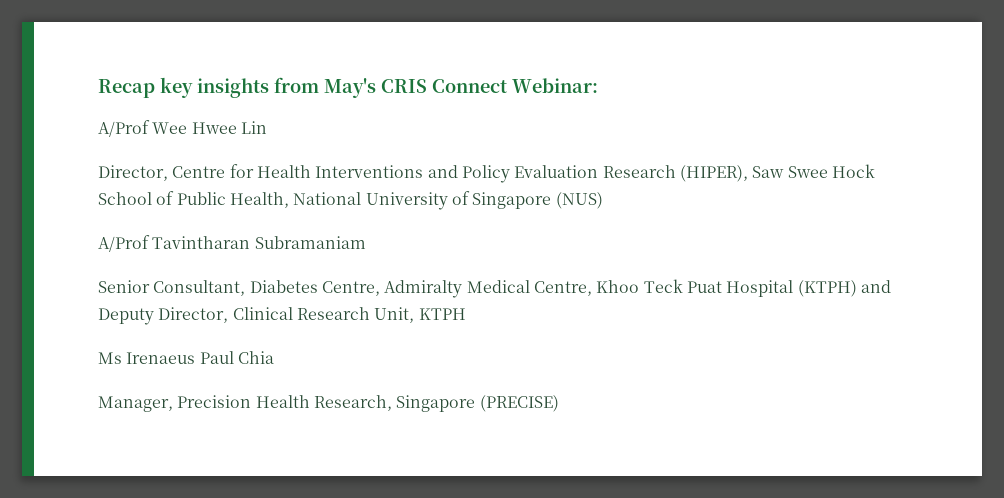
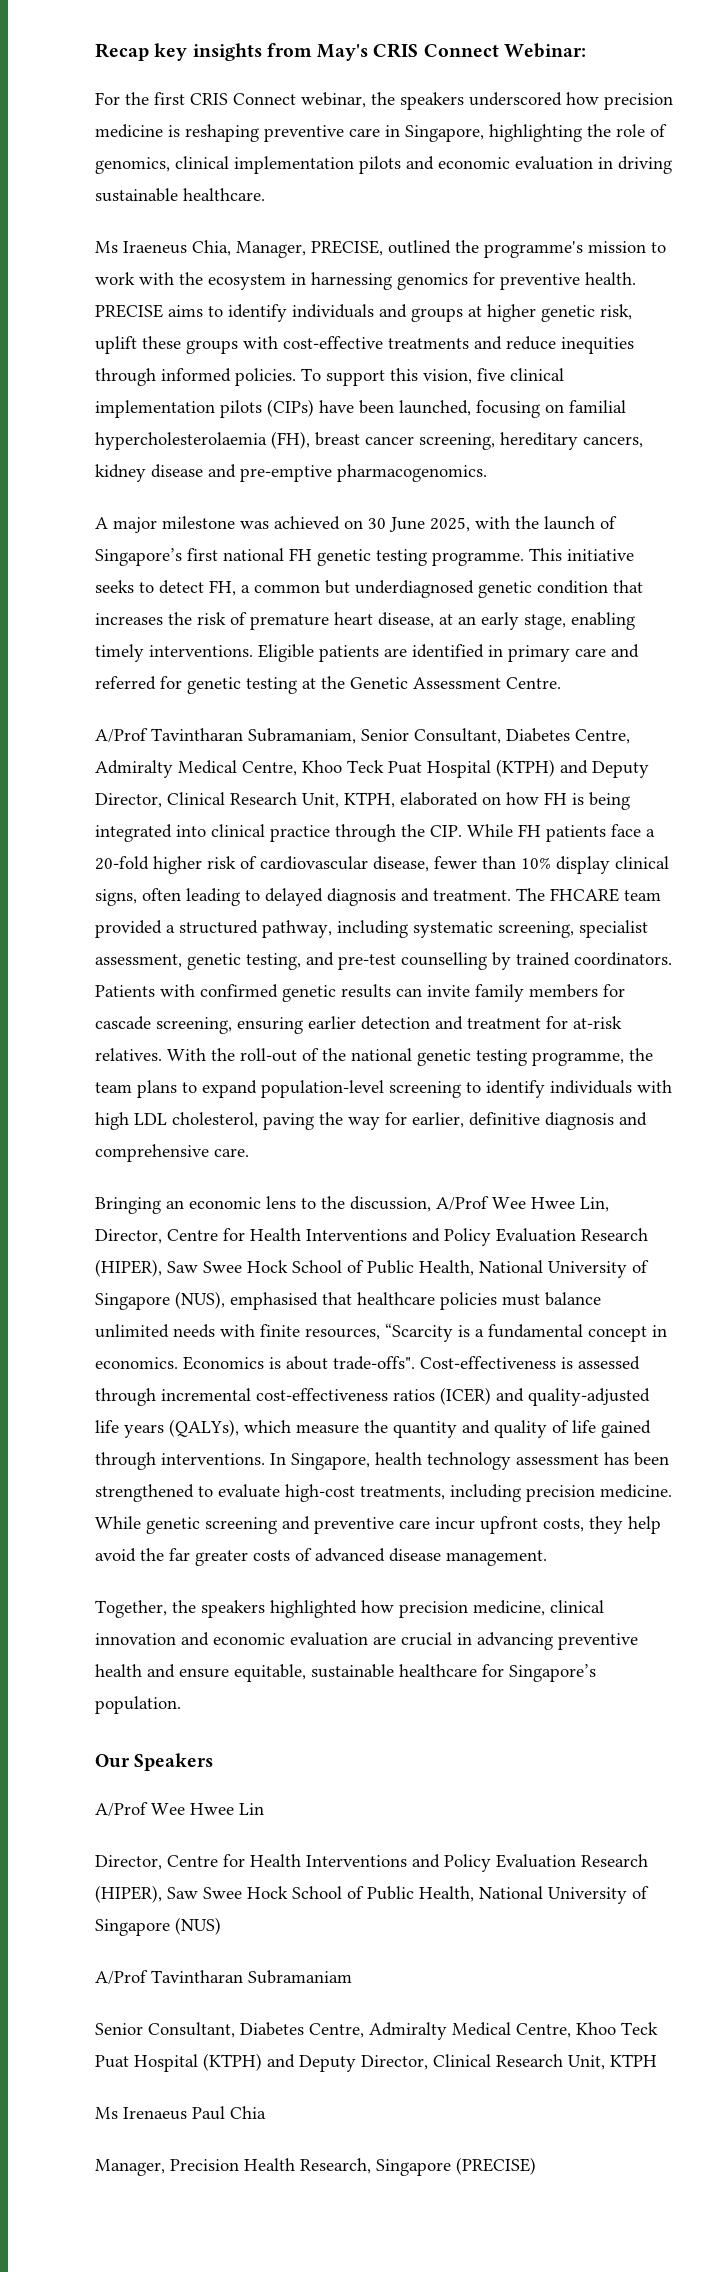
+ For the first CRIS Connect webinar, the speakers underscored how precision medicine is reshaping preventive care in Singapore, highlighting the role of genomics, clinical implementation pilots and economic evaluation in driving sustainable healthcare.
+ Ms Iraeneus Chia, Manager, PRECISE, outlined the programme's mission to work with the ecosystem in harnessing genomics for preventive health. PRECISE aims to identify individuals and groups at higher genetic risk, uplift these groups with cost-effective treatments and reduce inequities through informed policies. To support this vision, five clinical implementation pilots (CIPs) have been launched, focusing on familial hypercholesterolaemia (FH), breast cancer screening, hereditary cancers, kidney disease and pre-emptive pharmacogenomics.
+ A major milestone was achieved on 30 June 2025, with the launch of Singapore’s first national FH genetic testing programme. This initiative seeks to detect FH, a common but underdiagnosed genetic condition that increases the risk of premature heart disease, at an early stage, enabling timely interventions. Eligible patients are identified in primary care and referred for genetic testing at the Genetic Assessment Centre.
+ A/Prof Tavintharan Subramaniam, Senior Consultant, Diabetes Centre, Admiralty Medical Centre, Khoo Teck Puat Hospital (KTPH) and Deputy Director, Clinical Research Unit, KTPH, elaborated on how FH is being integrated into clinical practice through the CIP. While FH patients face a 20-fold higher risk of cardiovascular disease, fewer than 10% display clinical signs, often leading to delayed diagnosis and treatment. The FHCARE team provided a structured pathway, including systematic screening, specialist assessment, genetic testing, and pre-test counselling by trained coordinators. Patients with confirmed genetic results can invite family members for cascade screening, ensuring earlier detection and treatment for at-risk relatives. With the roll-out of the national genetic testing programme, the team plans to expand population-level screening to identify individuals with high LDL cholesterol, paving the way for earlier, definitive diagnosis and comprehensive care.
+ Bringing an economic lens to the discussion, A/Prof Wee Hwee Lin, Director, Centre for Health Interventions and Policy Evaluation Research (HIPER), Saw Swee Hock School of Public Health, National University of Singapore (NUS), emphasised that healthcare policies must balance unlimited needs with finite resources, “Scarcity is a fundamental concept in economics. Economics is about trade-offs". Cost-effectiveness is assessed through incremental cost-effectiveness ratios (ICER) and quality-adjusted life years (QALYs), which measure the quantity and quality of life gained through interventions. In Singapore, health technology assessment has been strengthened to evaluate high-cost treatments, including precision medicine. While genetic screening and preventive care incur upfront costs, they help avoid the far greater costs of advanced disease management.
+ Together, the speakers highlighted how precision medicine, clinical innovation and economic evaluation are crucial in advancing preventive health and ensure equitable, sustainable healthcare for Singapore’s population.
+ Our Speakers

